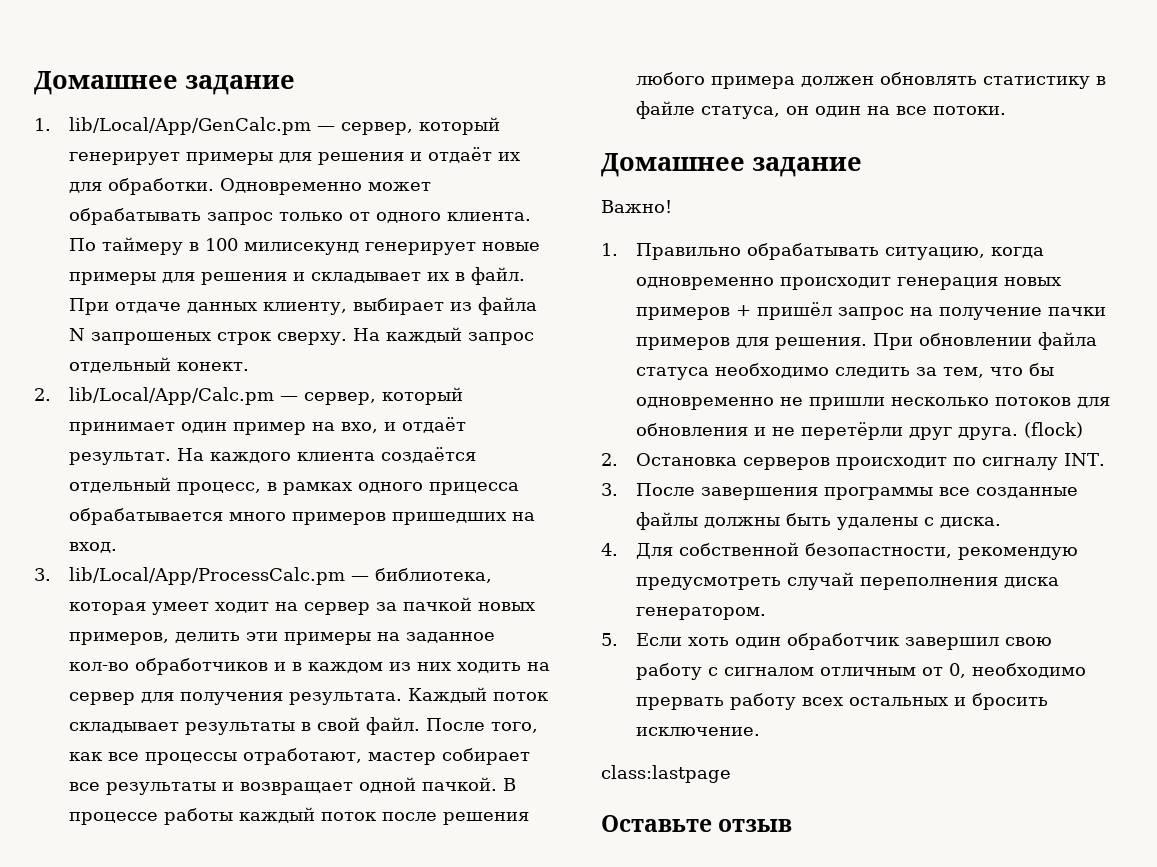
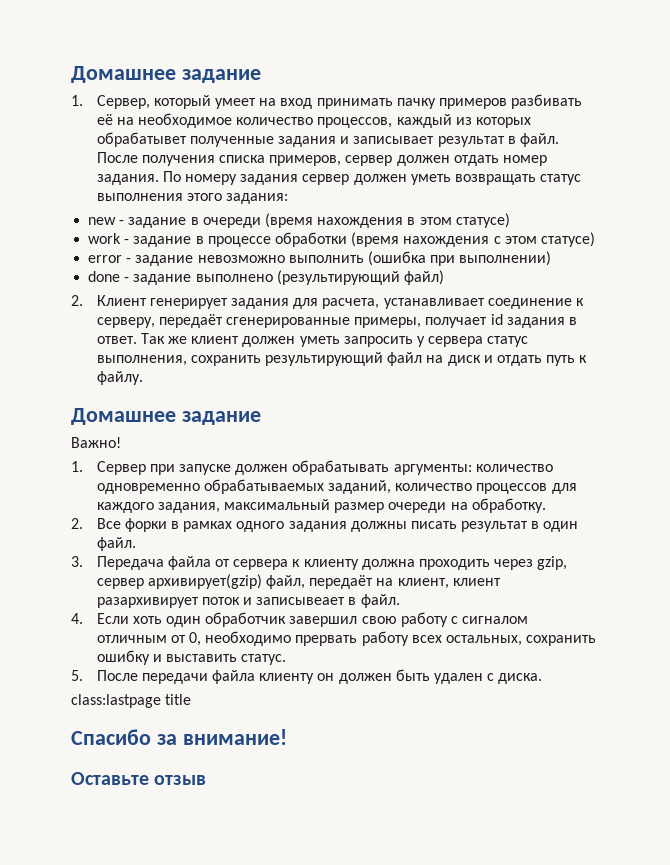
- 1. lib/Local/App/GenCalc.pm — сервер, который генерирует примеры для решения и отдаёт их для обработки. Одновременно может обрабатывать запрос только от одного клиента. По таймеру в 100 милисекунд генерирует новые примеры для решения и складывает их в файл. При отдаче данных клиенту, выбирает из файла N запрошеных строк сверху. На каждый запрос отдельный конект.
- 2. lib/Local/App/Calc.pm — сервер, который принимает один пример на вхо, и отдаёт результат. На каждого клиента создаётся отдельный процесс, в рамках одного прицесса обрабатывается много примеров пришедших на вход.
- 3. lib/Local/App/ProcessCalc.pm — библиотека, которая умеет ходит на сервер за пачкой новых примеров, делить эти примеры на заданное кол-во обработчиков и в каждом из них ходить на сервер для получения результата. Каждый поток складывает результаты в свой файл. После того, как все процессы отработают, мастер собирает все результаты и возвращает одной пачкой. В процессе работы каждый поток после решения любого примера должен обновлять статистику в файле статуса, он один на все потоки.
+ 1. Сервер, который умеет на вход принимать пачку примеров разбивать её на необходимое количество процессов, каждый из которых обрабатывет полученные задания и записывает результат в файл. После получения списка примеров, сервер должен отдать номер задания. По номеру задания сервер должен уметь возвращать статус выполнения этого задания:
+ new - задание в очереди (время нахождения в этом статусе)
+ work - задание в процессе обработки (время нахождения с этом статусе)
+ error - задание невозможно выполнить (ошибка при выполнении)
+ done - задание выполнено (результирующий файл)
+ 2. Клиент генерирует задания для расчета, устанавливает соединение к серверу, передаёт сгенерированные примеры, получает id задания в ответ. Так же клиент должен уметь запросить у сервера статус выполнения, сохранить результирующий файл на диск и отдать путь к файлу.
  Домашнее задание
  Важно!
- 1. Правильно обрабатывать ситуацию, когда одновременно происходит генерация новых примеров + пришёл запрос на получение пачки примеров для решения. При обновлении файла статуса необходимо следить за тем, что бы одновременно не пришли несколько потоков для обновления и не перетёрли друг друга. (flock)
- 2. Остановка серверов происходит по сигналу INT.
- 3. После завершения программы все созданные файлы должны быть удалены с диска.
- 4. Для собственной безопастности, рекомендую предусмотреть случай переполнения диска генератором.
- 5. Если хоть один обработчик завершил свою работу с сигналом отличным от 0, необходимо прервать работу всех остальных и бросить исключение.
- class:lastpage
+ 1. Сервер при запуске должен обрабатывать аргументы: количество одновременно обрабатываемых заданий, количество процессов для каждого задания, максимальный размер очереди на обработку.
+ 2. Все форки в рамках одного задания должны писать результат в один файл.
+ 3. Передача файла от сервера к клиенту должна проходить через gzip, сервер архивирует(gzip) файл, передаёт на клиент, клиент разархивирует поток и записывеает в файл.
+ 4. Если хоть один обработчик завершил свою работу с сигналом отличным от 0, необходимо прервать работу всех остальных, сохранить ошибку и выставить статус.
+ 5. После передачи файла клиенту он должен быть удален с диска.
+ class:lastpage title
+ Спасибо за внимание!

